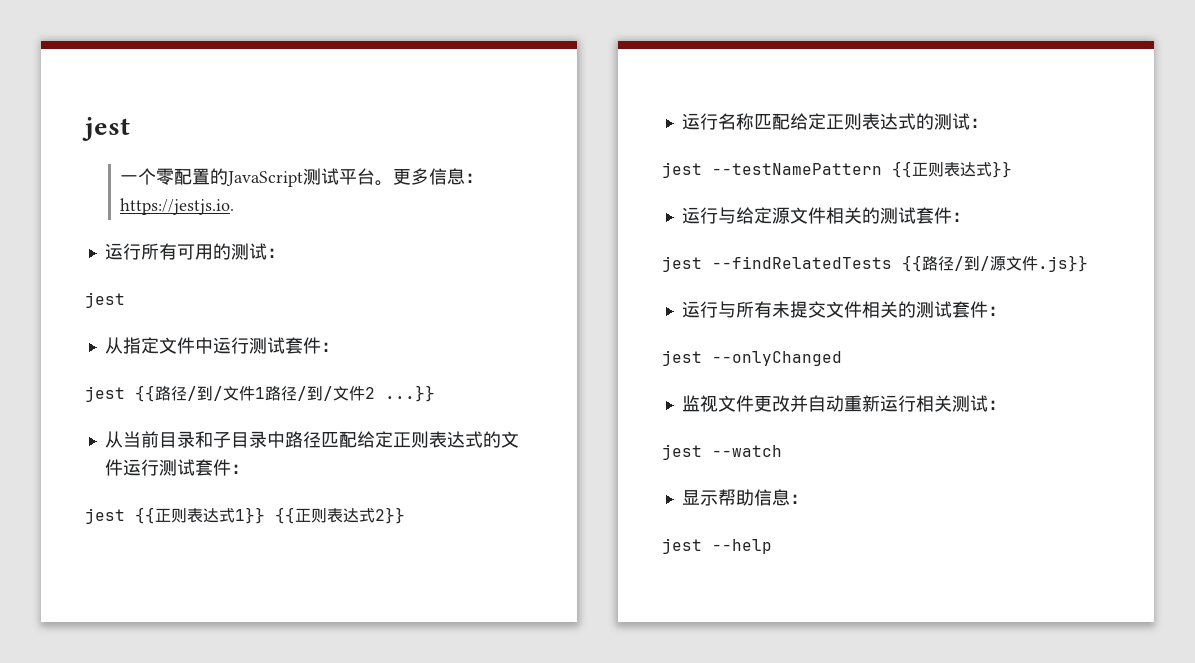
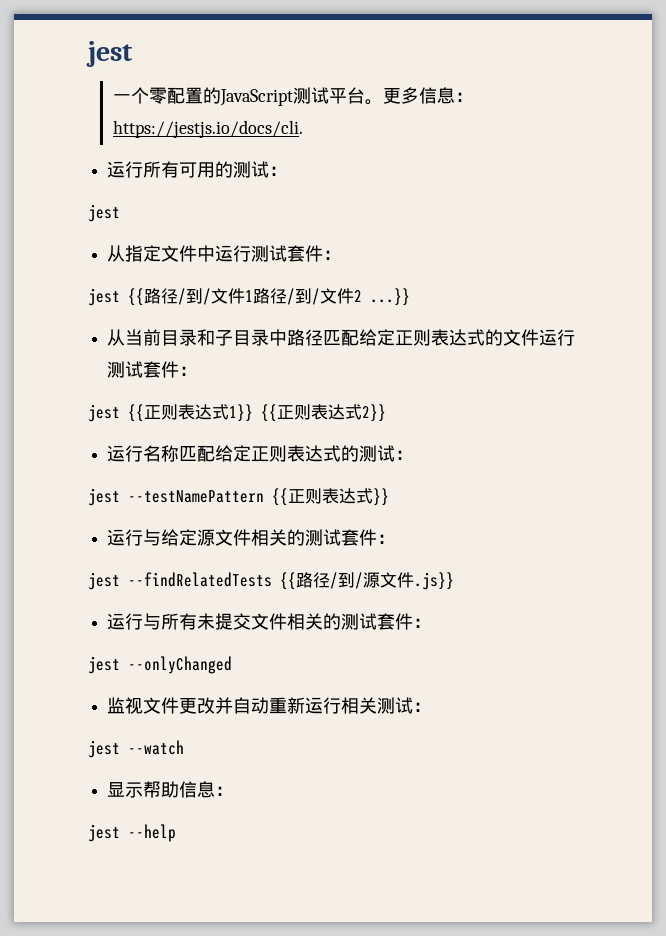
- 更多信息：https://jestjs.io.
+ 更多信息：https://jestjs.io/docs/cli.

